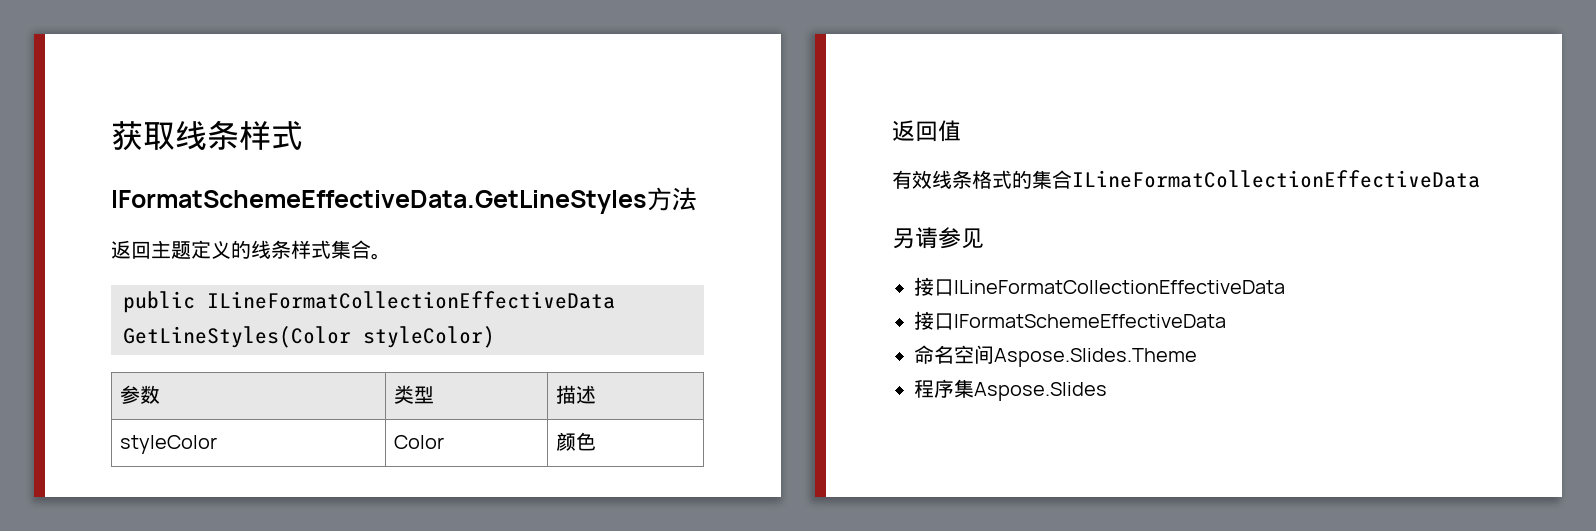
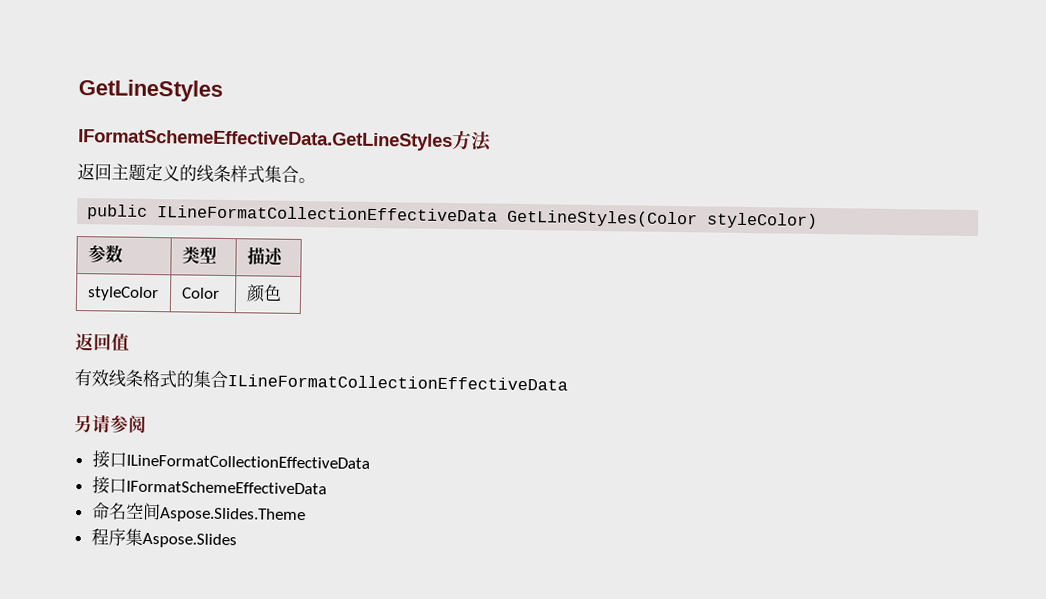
- 获取线条样式
+ GetLineStyles
- 另请参见
+ 另请参阅

